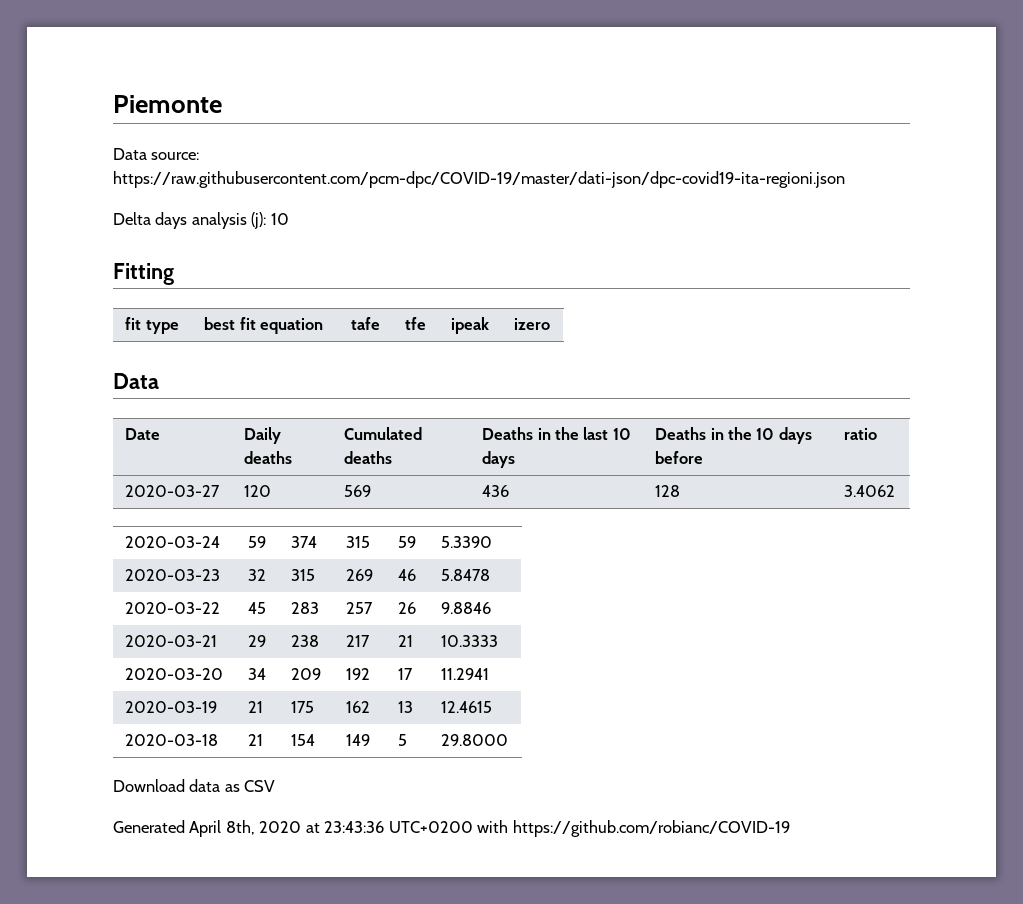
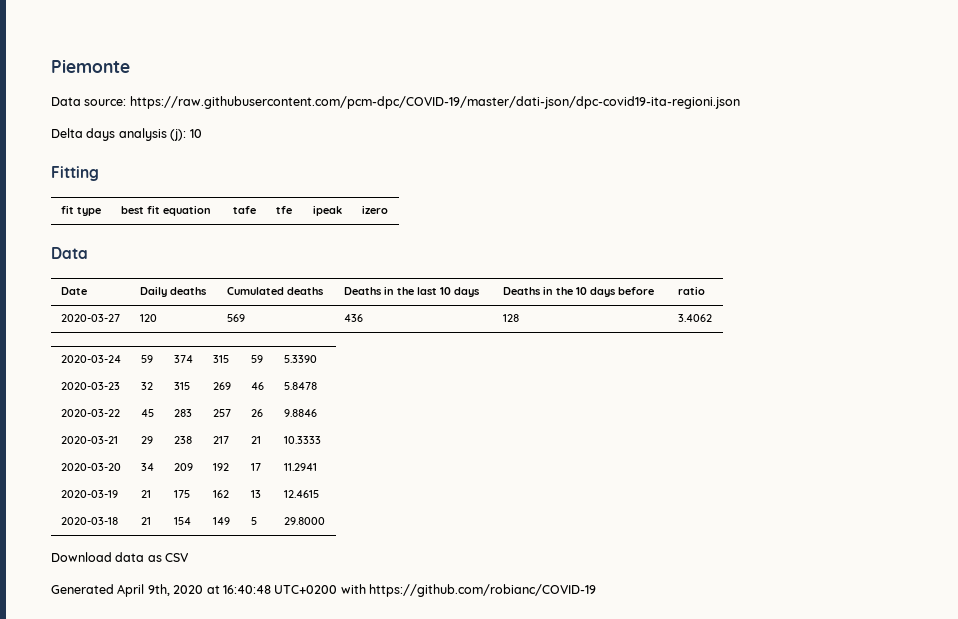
- Generated April 8th, 2020 at 23:43:36 UTC+0200 with https://github.com/robianc/COVID-19
+ Generated April 9th, 2020 at 16:40:48 UTC+0200 with https://github.com/robianc/COVID-19

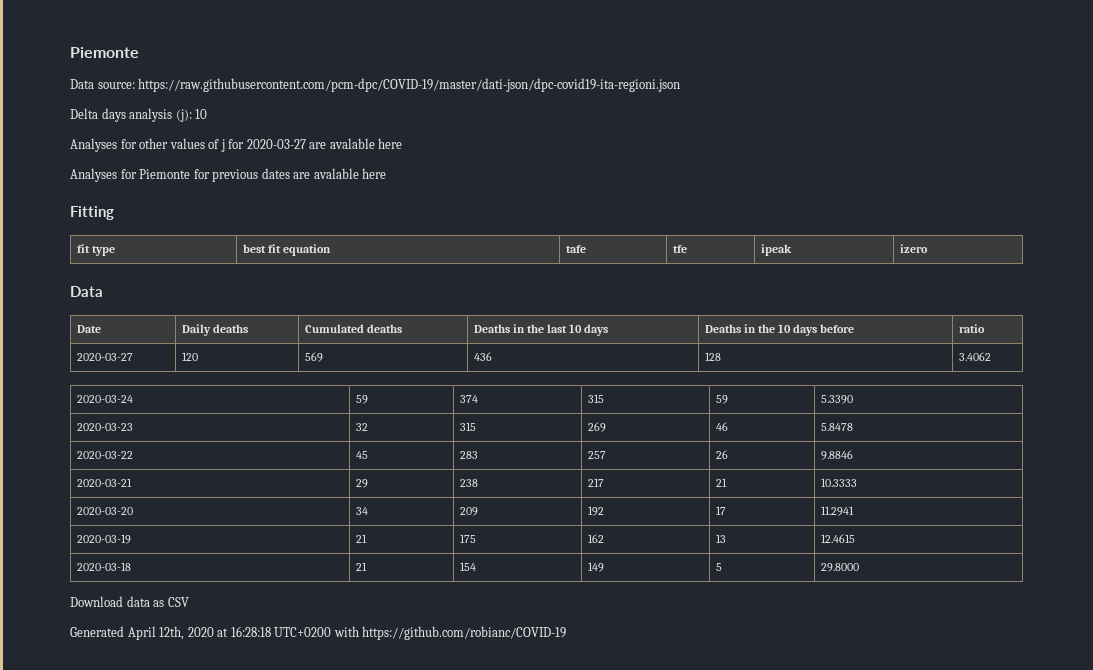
+ Analyses for other values of j for 2020-03-27 are avalable here
+ Analyses for Piemonte for previous dates are avalable here
- Generated April 9th, 2020 at 16:40:48 UTC+0200 with https://github.com/robianc/COVID-19
+ Generated April 12th, 2020 at 16:28:18 UTC+0200 with https://github.com/robianc/COVID-19

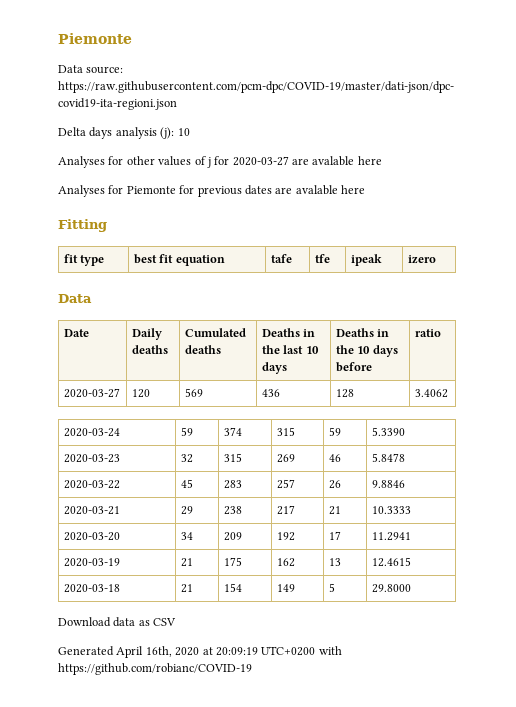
- Generated April 12th, 2020 at 16:28:18 UTC+0200 with https://github.com/robianc/COVID-19
+ Generated April 16th, 2020 at 20:09:19 UTC+0200 with https://github.com/robianc/COVID-19

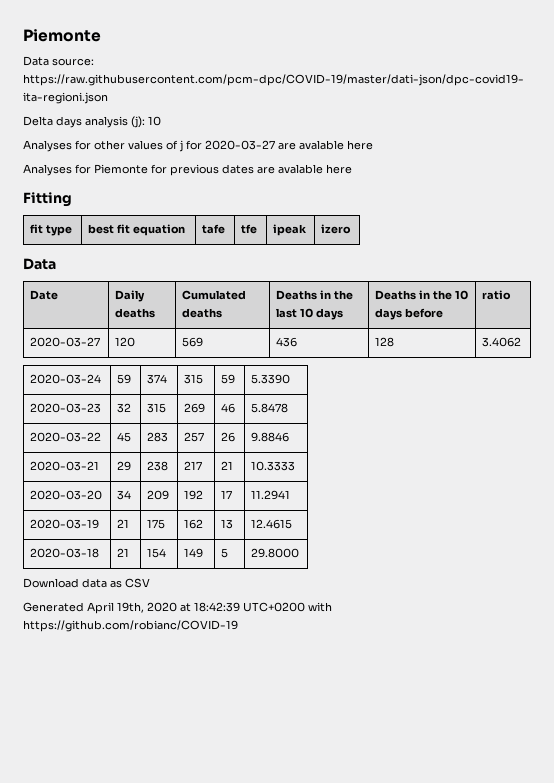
- Generated April 16th, 2020 at 20:09:19 UTC+0200 with https://github.com/robianc/COVID-19
+ Generated April 19th, 2020 at 18:42:39 UTC+0200 with https://github.com/robianc/COVID-19

